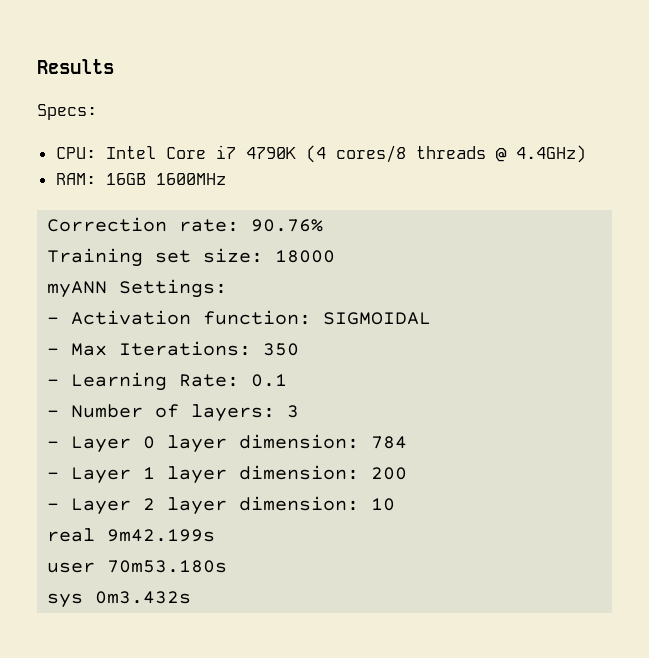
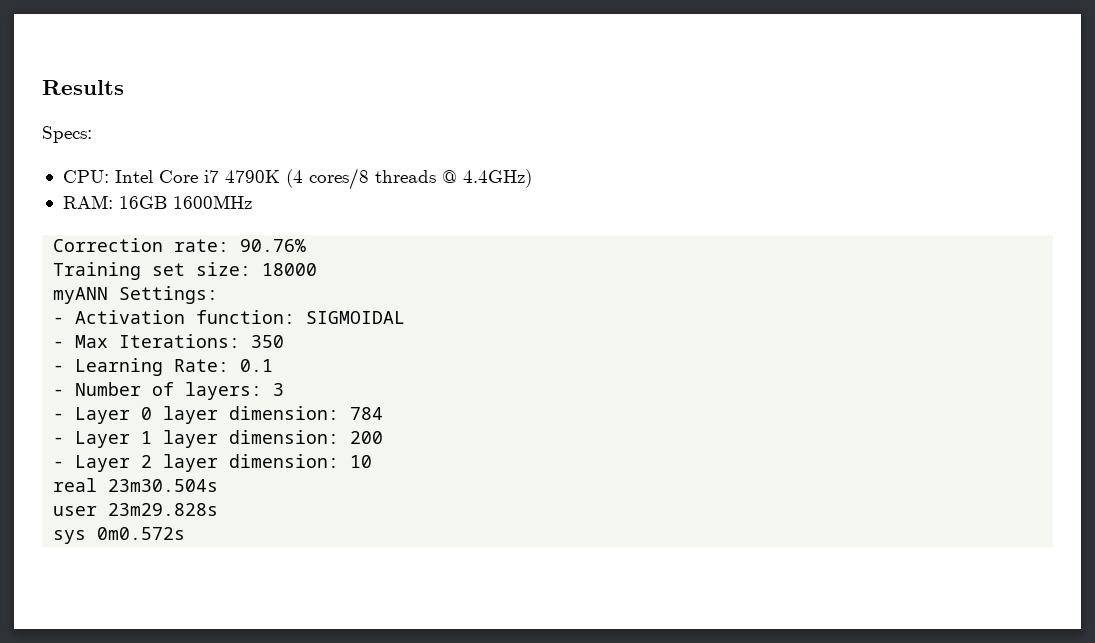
- real 9m42.199s
+ real 23m30.504s
- user 70m53.180s
+ user 23m29.828s
- sys 0m3.432s
+ sys 0m0.572s

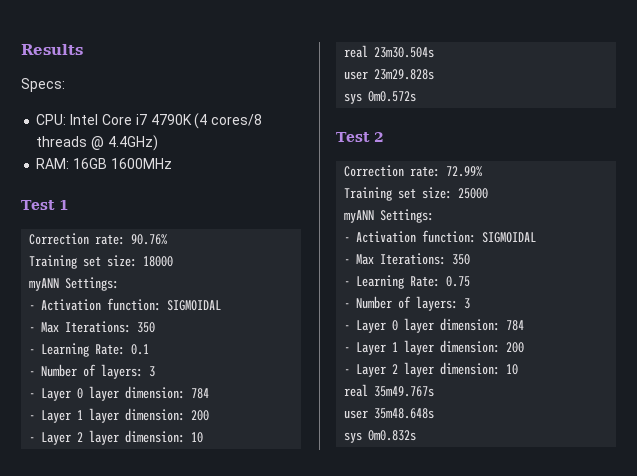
+ Test 1
+ Test 2
+ Correction rate: 72.99%
+ Training set size: 25000
+ myANN Settings:
+ - Activation function: SIGMOIDAL
+ - Max Iterations: 350
+ - Learning Rate: 0.75
+ - Number of layers: 3
+ - Layer 0 layer dimension: 784
+ - Layer 1 layer dimension: 200
+ - Layer 2 layer dimension: 10
+ real 35m49.767s
+ user 35m48.648s
+ sys 0m0.832s

